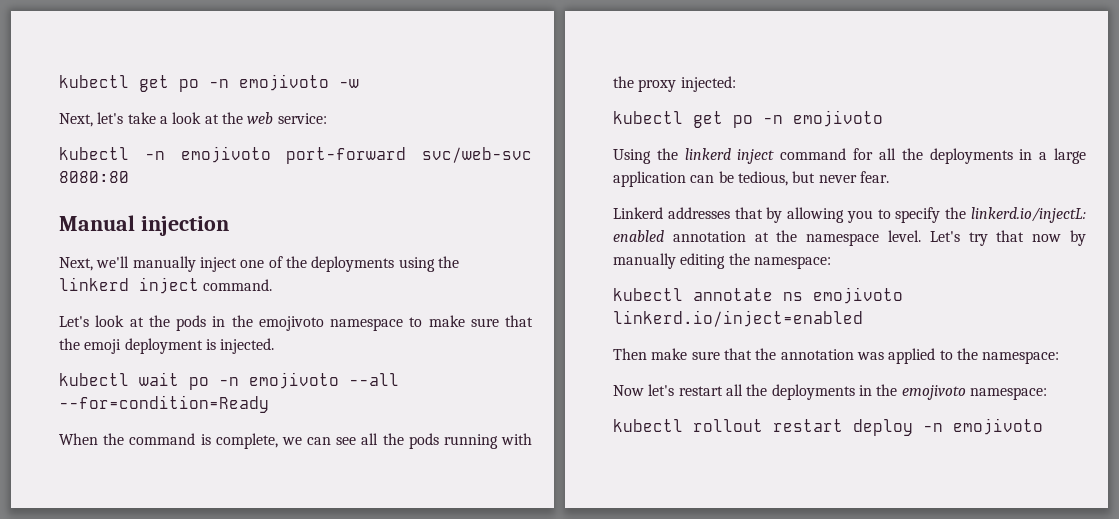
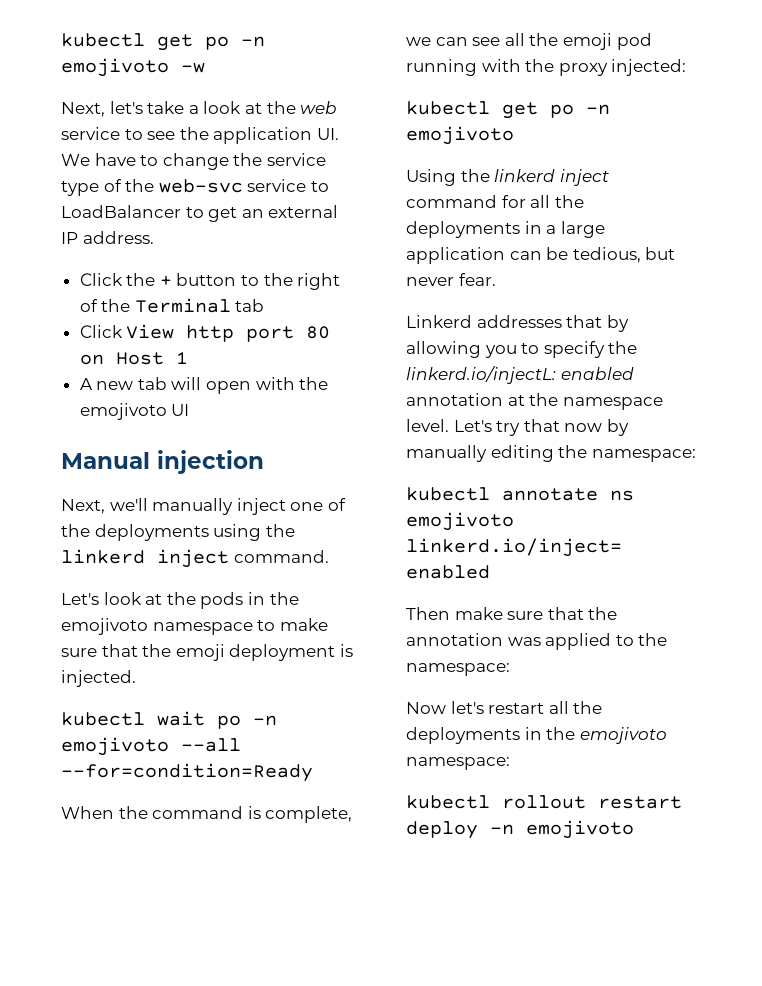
- Next, let's take a look at the web service:
- kubectl -n emojivoto port-forward svc/web-svc 8080:80
+ Next, let's take a look at the web service to see the application UI. We have to change the service type of the web-svc service to LoadBalancer to get an external IP address.
+ Click the + button to the right of the Terminal tab
+ Click View http port 80 on Host 1
+ A new tab will open with the emojivoto UI
- When the command is complete, we can see all the pods running with the proxy injected:
+ When the command is complete, we can see all the emoji pod running with the proxy injected:

